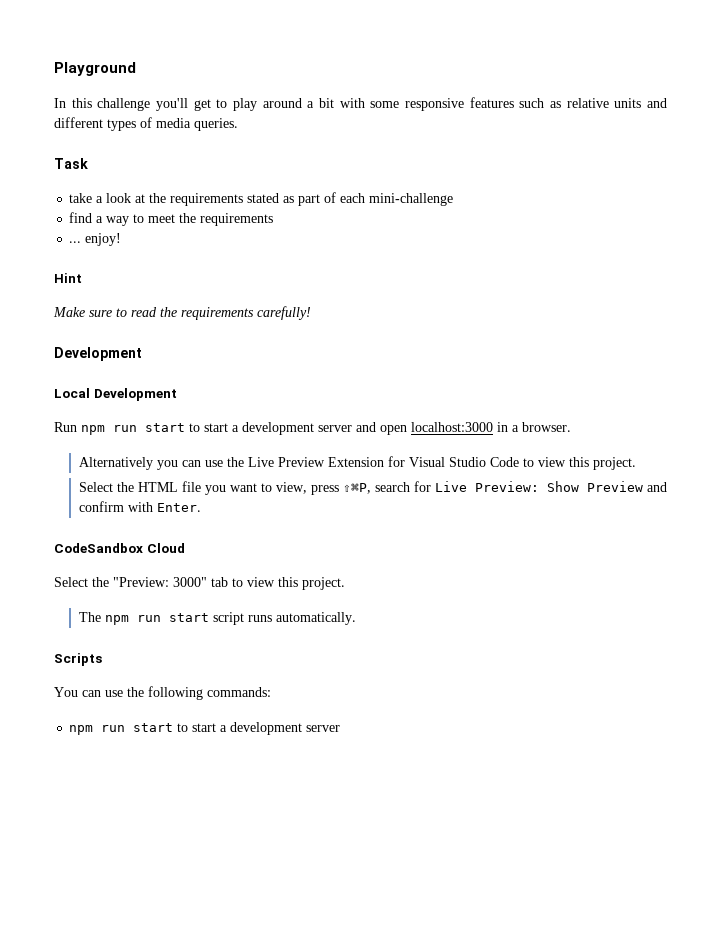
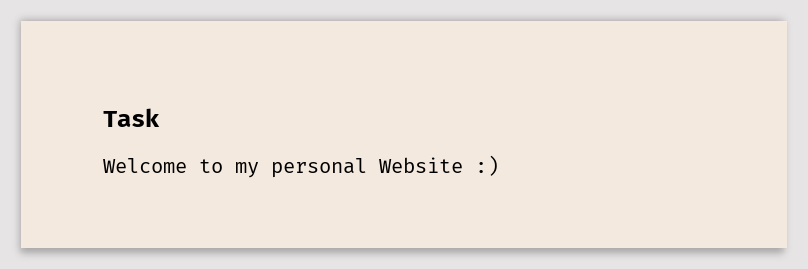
- Playground
- In this challenge you'll get to play around a bit with some responsive features such as relative units and different types of media queries.
  Task
- take a look at the requirements stated as part of each mini-challenge
- find a way to meet the requirements
- ... enjoy!
- Hint
- Make sure to read the requirements carefully!
- Development
- Local Development
- Run npm run start to start a development server and open localhost:3000 in a browser.
- Alternatively you can use the Live Preview Extension for Visual Studio Code to view this project.
- Select the HTML file you want to view, press ⇧⌘P, search for Live Preview: Show Preview and confirm with Enter.
- CodeSandbox Cloud
- Select the "Preview: 3000" tab to view this project.
- The npm run start script runs automatically.
- Scripts
- You can use the following commands:
- npm run start to start a development server
+ Welcome to my personal Website :)

